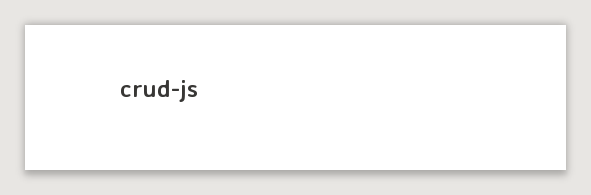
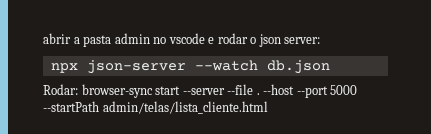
- crud-js
+ abrir a pasta admin no vscode e rodar o json server:
+ npx json-server --watch db.json
+ Rodar: browser-sync start --server --file . --host --port 5000 --startPath admin/telas/lista_cliente.html

